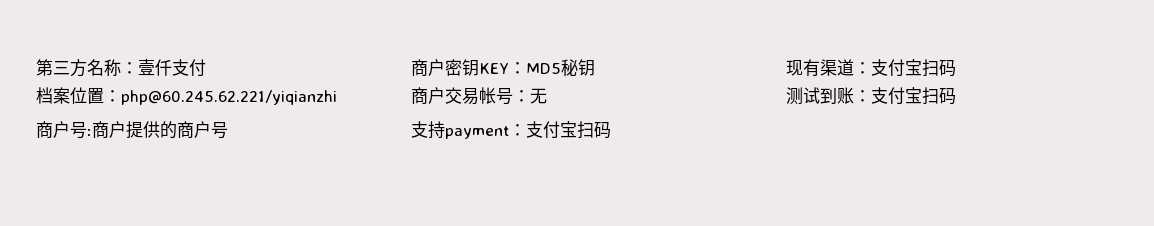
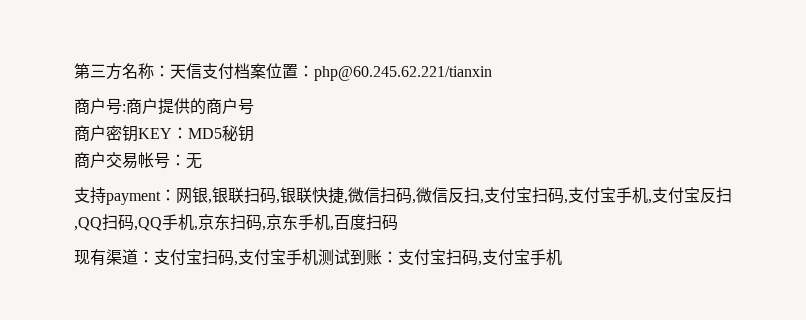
- 第三方名称：壹仟支付
- 档案位置：php@60.245.62.221/yiqianzhi
+ 第三方名称：天信支付档案位置：php@60.245.62.221/tianxin
- 支持payment：支付宝扫码
+ 支持payment：网银,银联扫码,银联快捷,微信扫码,微信反扫,支付宝扫码,支付宝手机,支付宝反扫,QQ扫码,QQ手机,京东扫码,京东手机,百度扫码
- 现有渠道：支付宝扫码
- 测试到账：支付宝扫码
+ 现有渠道：支付宝扫码,支付宝手机测试到账：支付宝扫码,支付宝手机

